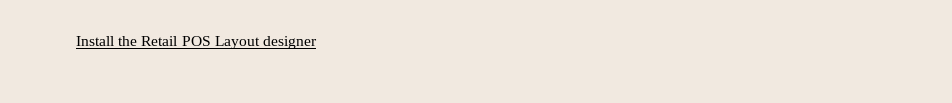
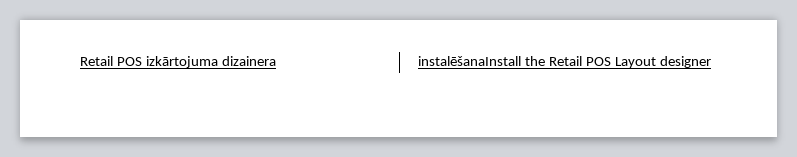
- Install the Retail POS Layout designer
+ Retail POS izkārtojuma dizainera instalēšanaInstall the Retail POS Layout designer

